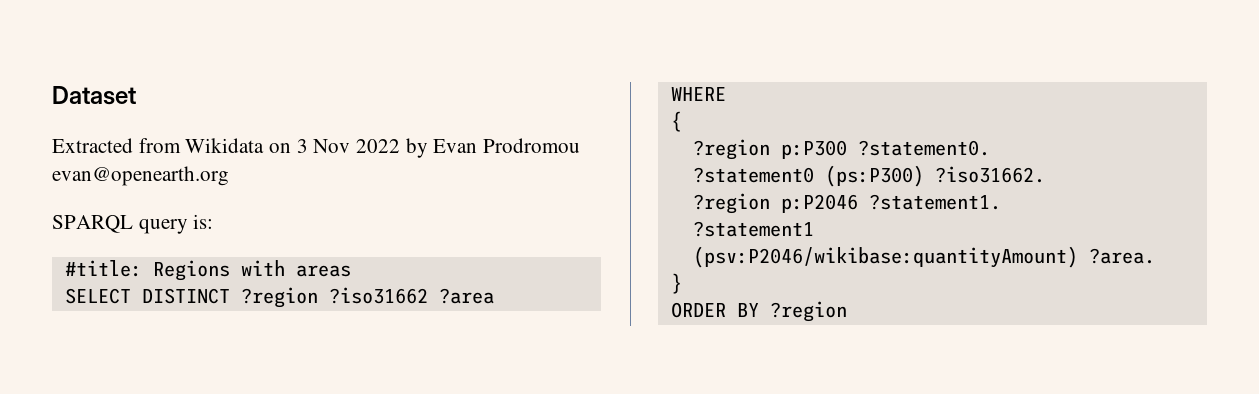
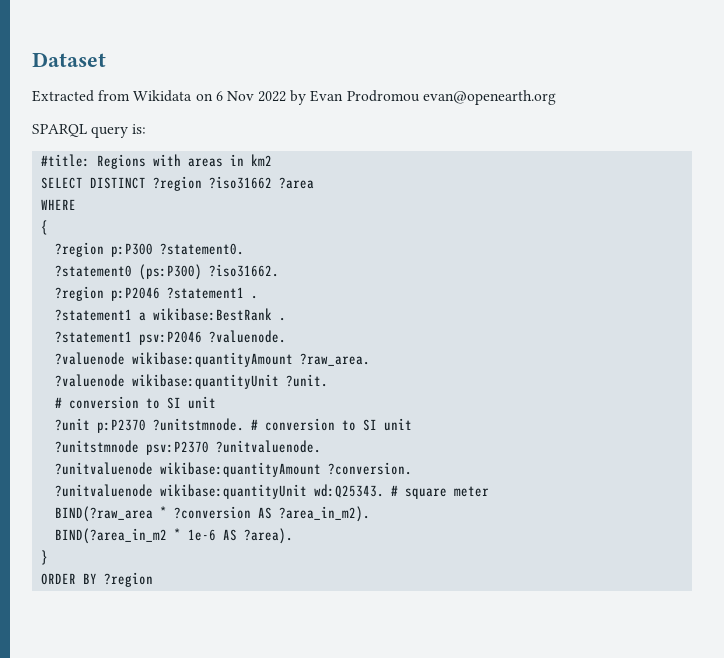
- Extracted from Wikidata on 3 Nov 2022 by Evan Prodromou evan@openearth.org
+ Extracted from Wikidata on 6 Nov 2022 by Evan Prodromou evan@openearth.org
- #title: Regions with areas
+ #title: Regions with areas in km2
- ?region p:P2046 ?statement1.
- ?statement1 (psv:P2046/wikibase:quantityAmount) ?area.
+ ?region p:P2046 ?statement1 .
+ ?statement1 a wikibase:BestRank .
+ ?statement1 psv:P2046 ?valuenode.
+ ?valuenode wikibase:quantityAmount ?raw_area.
+ ?valuenode wikibase:quantityUnit ?unit.
+ # conversion to SI unit
+ ?unit p:P2370 ?unitstmnode. # conversion to SI unit
+ ?unitstmnode psv:P2370 ?unitvaluenode.
+ ?unitvaluenode wikibase:quantityAmount ?conversion.
+ ?unitvaluenode wikibase:quantityUnit wd:Q25343. # square meter
+ BIND(?raw_area * ?conversion AS ?area_in_m2).
+ BIND(?area_in_m2 * 1e-6 AS ?area).

